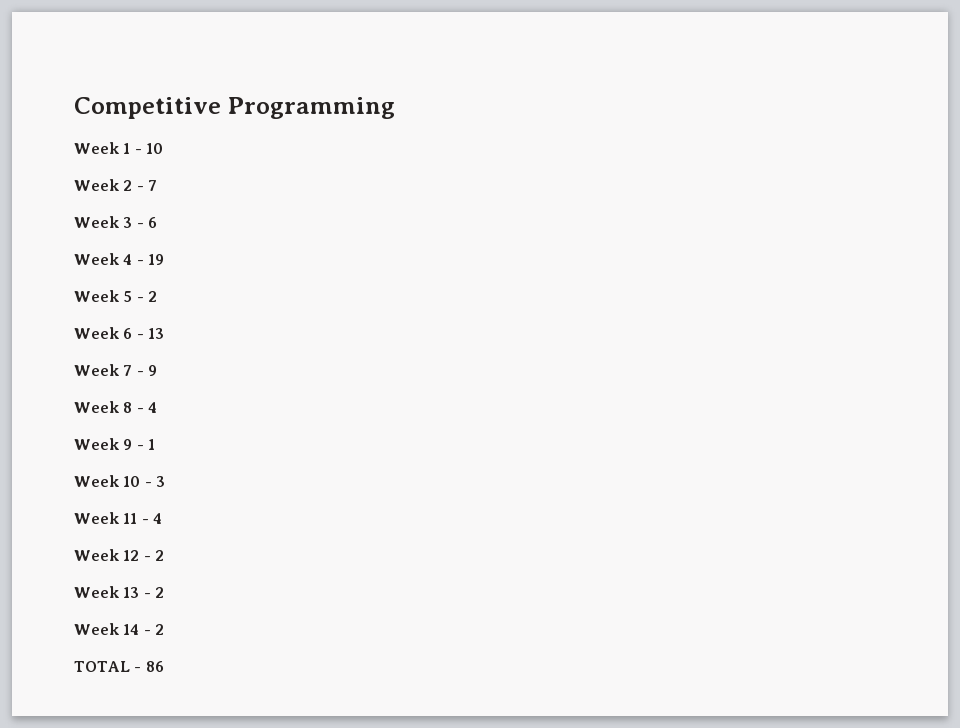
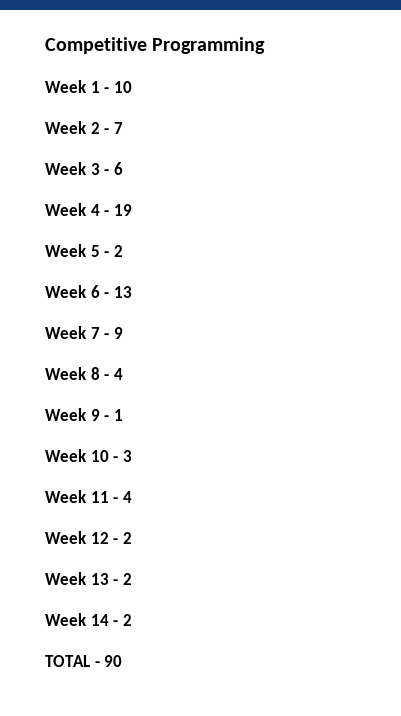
- TOTAL - 86
+ TOTAL - 90

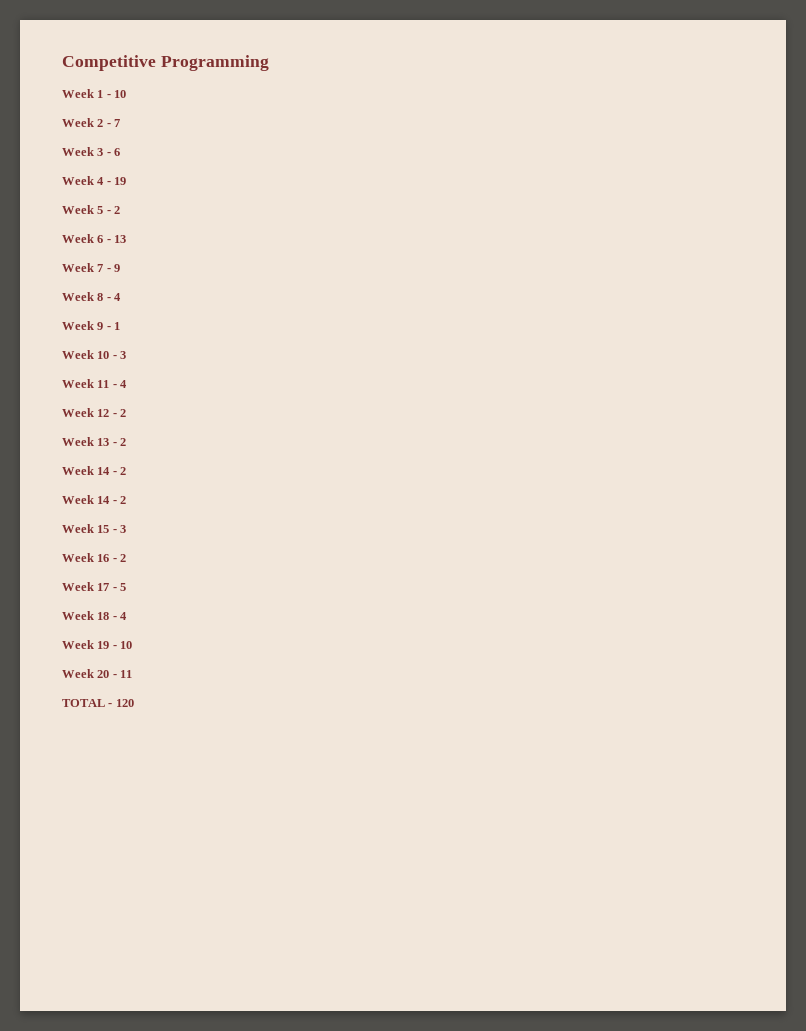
  Week 13 - 2
  Week 14 - 2
+ Week 14 - 2
+ Week 15 - 3
+ Week 16 - 2
+ Week 17 - 5
+ Week 18 - 4
+ Week 19 - 10
+ Week 20 - 11
- TOTAL - 90
+ TOTAL - 120

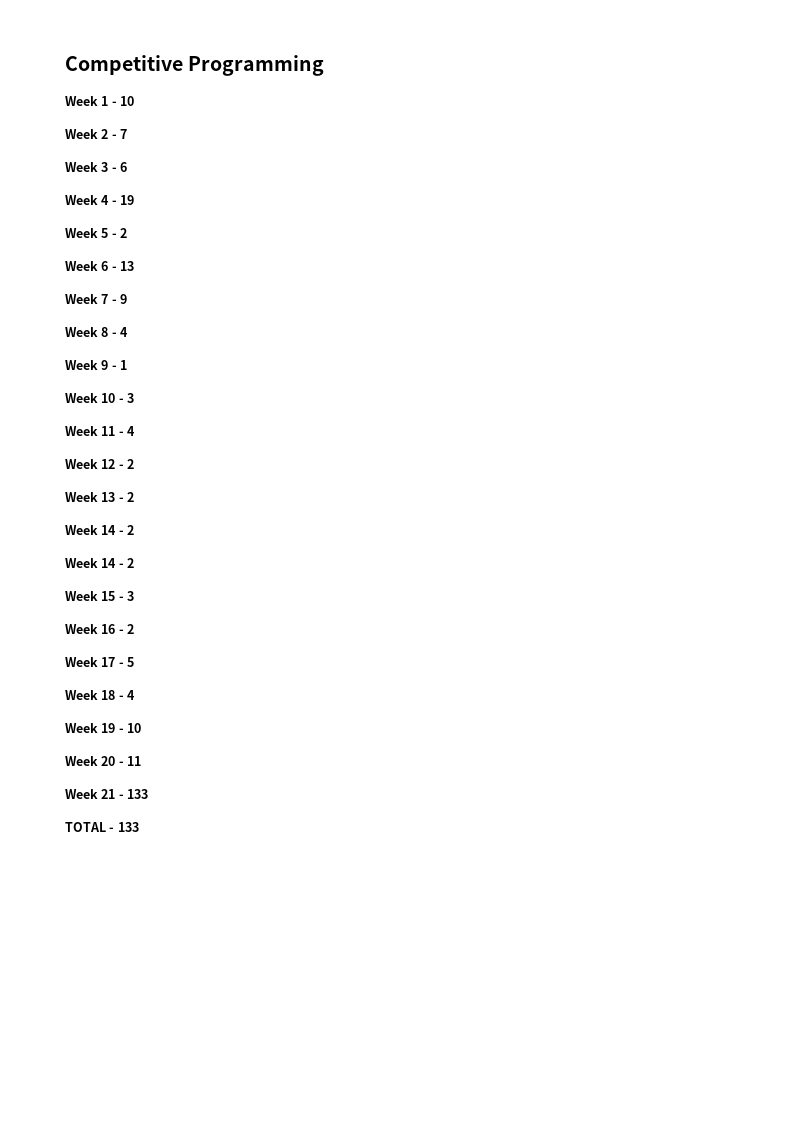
+ Week 21 - 133
- TOTAL - 120
+ TOTAL - 133

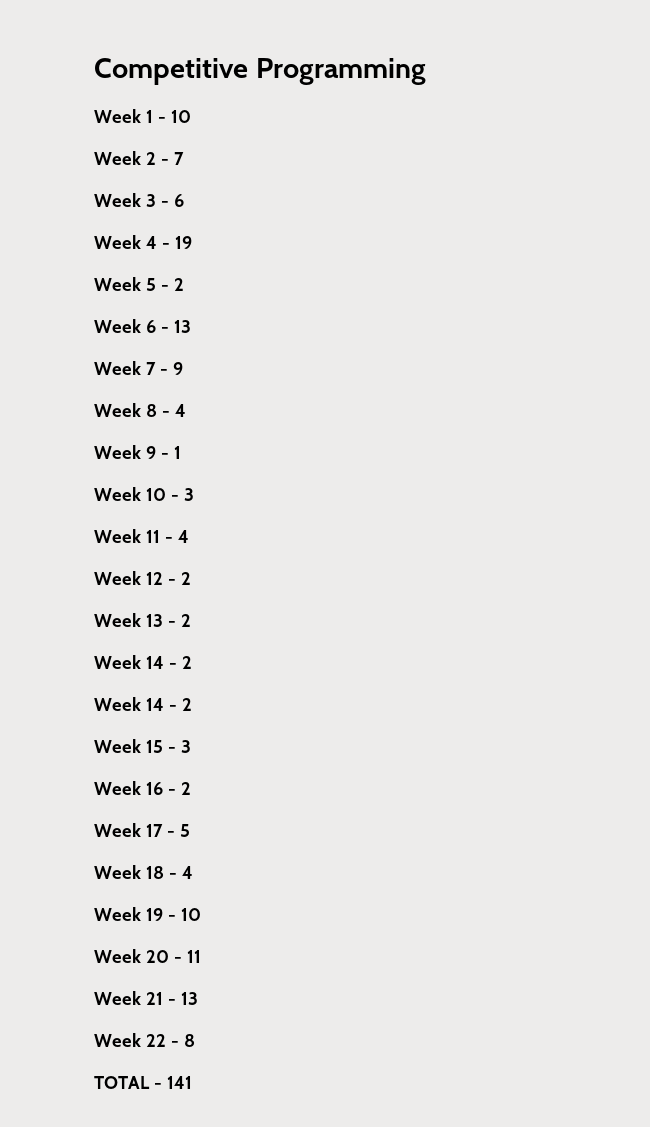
- Week 21 - 133
+ Week 21 - 13
+ Week 22 - 8
- TOTAL - 133
+ TOTAL - 141

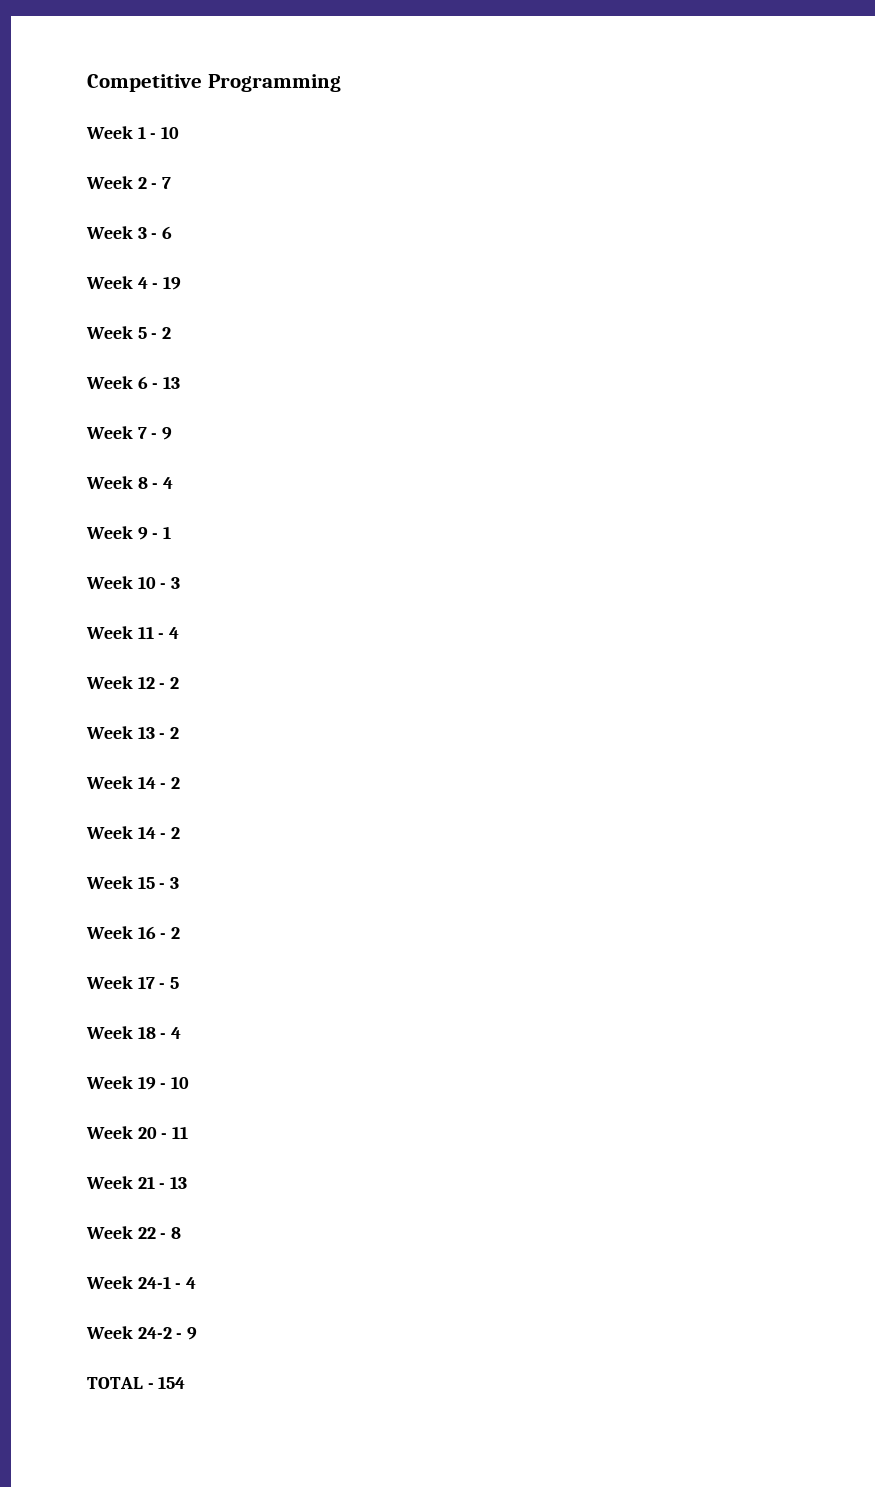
+ Week 24-1 - 4
+ Week 24-2 - 9
- TOTAL - 141
+ TOTAL - 154

